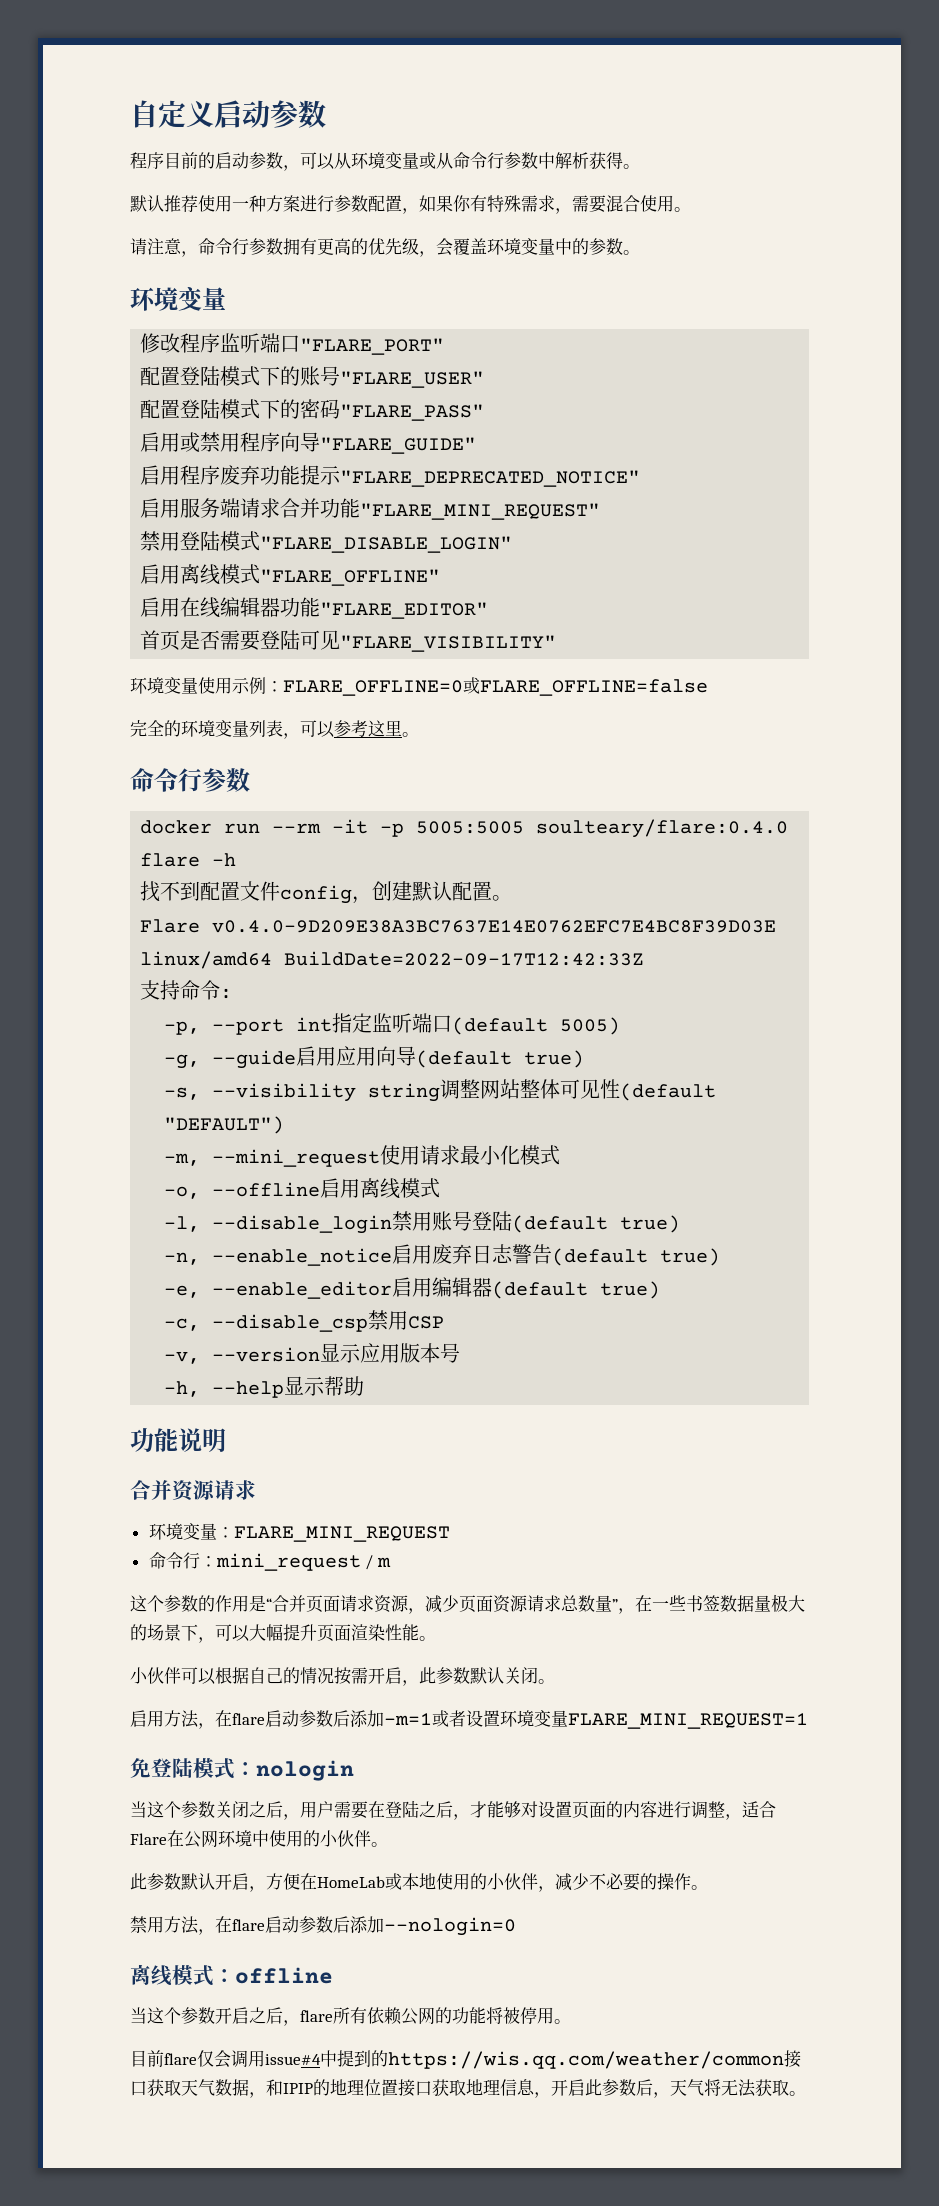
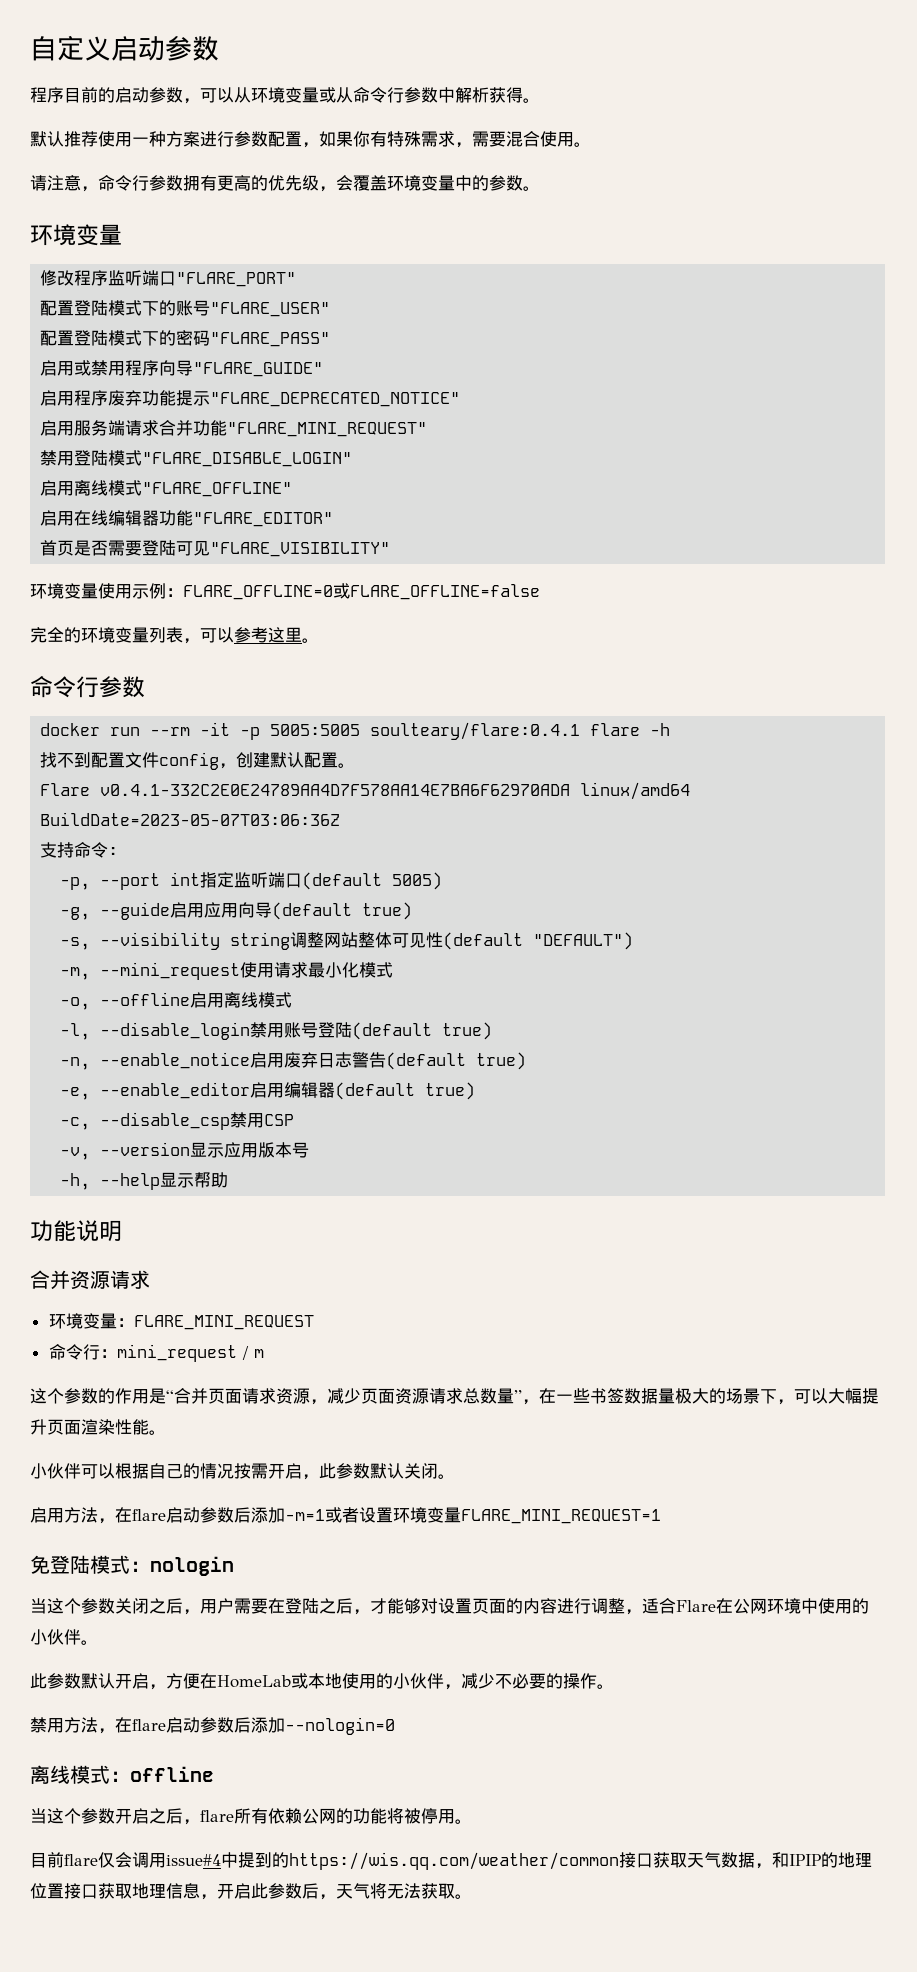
- docker run --rm -it -p 5005:5005 soulteary/flare:0.4.0 flare -h
+ docker run --rm -it -p 5005:5005 soulteary/flare:0.4.1 flare -h
- Flare v0.4.0-9D209E38A3BC7637E14E0762EFC7E4BC8F39D03E linux/amd64 BuildDate=2022-09-17T12:42:33Z
+ Flare v0.4.1-332C2E0E24789AA4D7F578AA14E7BA6F62970ADA linux/amd64 BuildDate=2023-05-07T03:06:36Z

